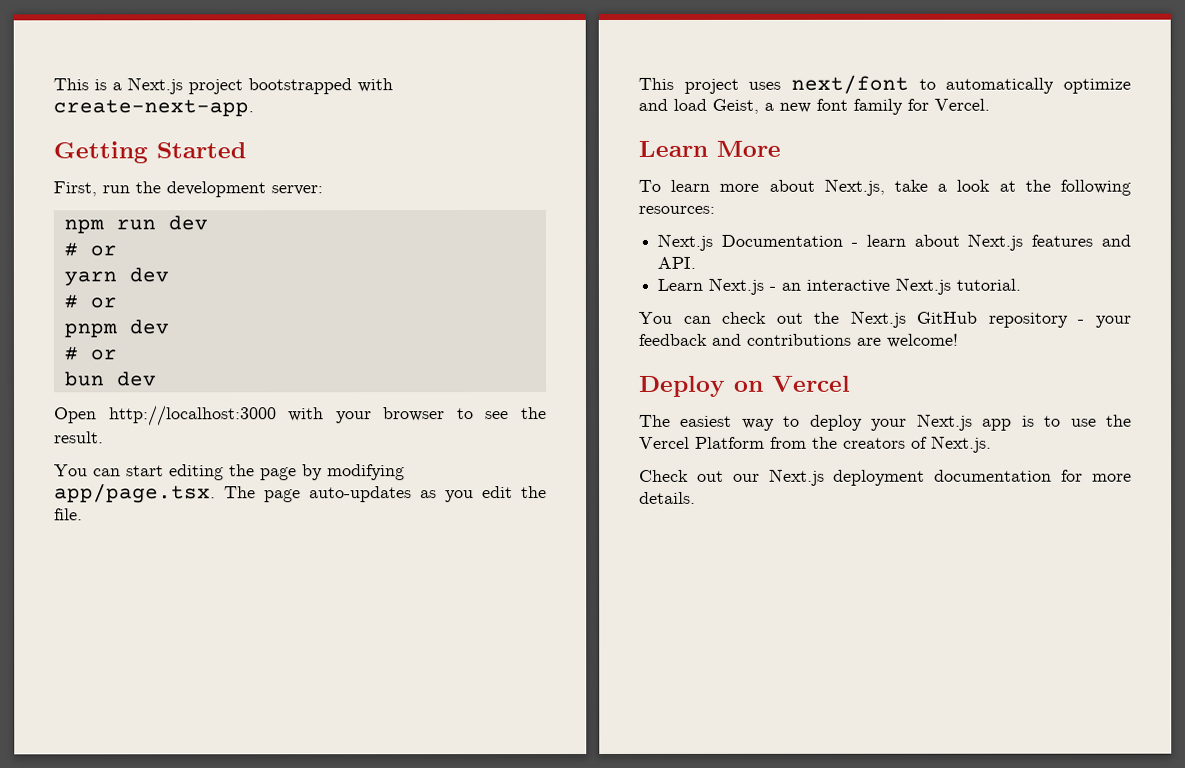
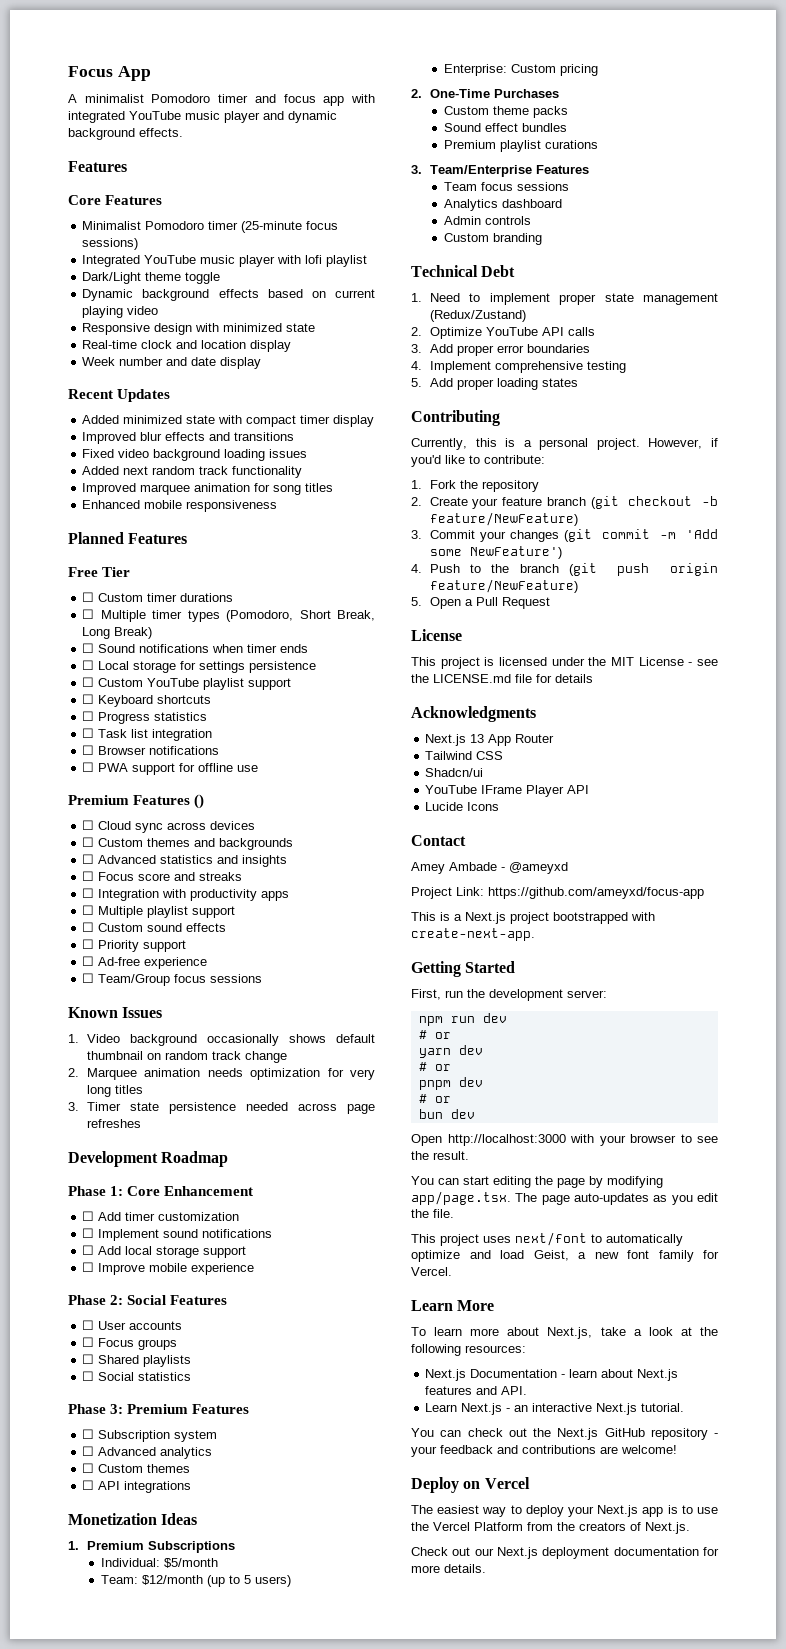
+ Focus App
+ A minimalist Pomodoro timer and focus app with integrated YouTube music player and dynamic background effects.
+ Features
+ Core Features
+ Minimalist Pomodoro timer (25-minute focus sessions)
+ Integrated YouTube music player with lofi playlist
+ Dark/Light theme toggle
+ Dynamic background effects based on current playing video
+ Responsive design with minimized state
+ Real-time clock and location display
+ Week number and date display
+ Recent Updates
+ Added minimized state with compact timer display
+ Improved blur effects and transitions
+ Fixed video background loading issues
+ Added next random track functionality
+ Improved marquee animation for song titles
+ Enhanced mobile responsiveness
+ Planned Features
+ Free Tier
+ ☐ Custom timer durations
+ ☐ Multiple timer types (Pomodoro, Short Break, Long Break)
+ ☐ Sound notifications when timer ends
+ ☐ Local storage for settings persistence
+ ☐ Custom YouTube playlist support
+ ☐ Keyboard shortcuts
+ ☐ Progress statistics
+ ☐ Task list integration
+ ☐ Browser notifications
+ ☐ PWA support for offline use
+ Premium Features ()
+ ☐ Cloud sync across devices
+ ☐ Custom themes and backgrounds
+ ☐ Advanced statistics and insights
+ ☐ Focus score and streaks
+ ☐ Integration with productivity apps
+ ☐ Multiple playlist support
+ ☐ Custom sound effects
+ ☐ Priority support
+ ☐ Ad-free experience
+ ☐ Team/Group focus sessions
+ Known Issues
+ 1. Video background occasionally shows default thumbnail on random track change
+ 2. Marquee animation needs optimization for very long titles
+ 3. Timer state persistence needed across page refreshes
+ Development Roadmap
+ Phase 1: Core Enhancement
+ ☐ Add timer customization
+ ☐ Implement sound notifications
+ ☐ Add local storage support
+ ☐ Improve mobile experience
+ Phase 2: Social Features
+ ☐ User accounts
+ ☐ Focus groups
+ ☐ Shared playlists
+ ☐ Social statistics
+ Phase 3: Premium Features
+ ☐ Subscription system
+ ☐ Advanced analytics
+ ☐ Custom themes
+ ☐ API integrations
+ Monetization Ideas
+ 1. Premium Subscriptions
+ Individual: $5/month
+ Team: $12/month (up to 5 users)
+ Enterprise: Custom pricing
+ 2. One-Time Purchases
+ Custom theme packs
+ Sound effect bundles
+ Premium playlist curations
+ 3. Team/Enterprise Features
+ Team focus sessions
+ Analytics dashboard
+ Admin controls
+ Custom branding
+ Technical Debt
+ 1. Need to implement proper state management (Redux/Zustand)
+ 2. Optimize YouTube API calls
+ 3. Add proper error boundaries
+ 4. Implement comprehensive testing
+ 5. Add proper loading states
+ Contributing
+ Currently, this is a personal project. However, if you'd like to contribute:
+ 1. Fork the repository
+ 2. Create your feature branch (git checkout -b feature/NewFeature)
+ 3. Commit your changes (git commit -m 'Add some NewFeature')
+ 4. Push to the branch (git push origin feature/NewFeature)
+ 5. Open a Pull Request
+ License
+ This project is licensed under the MIT License - see the LICENSE.md file for details
+ Acknowledgments
+ Next.js 13 App Router
+ Tailwind CSS
+ Shadcn/ui
+ YouTube IFrame Player API
+ Lucide Icons
+ Contact
+ Amey Ambade - @ameyxd
+ Project Link: https://github.com/ameyxd/focus-app

